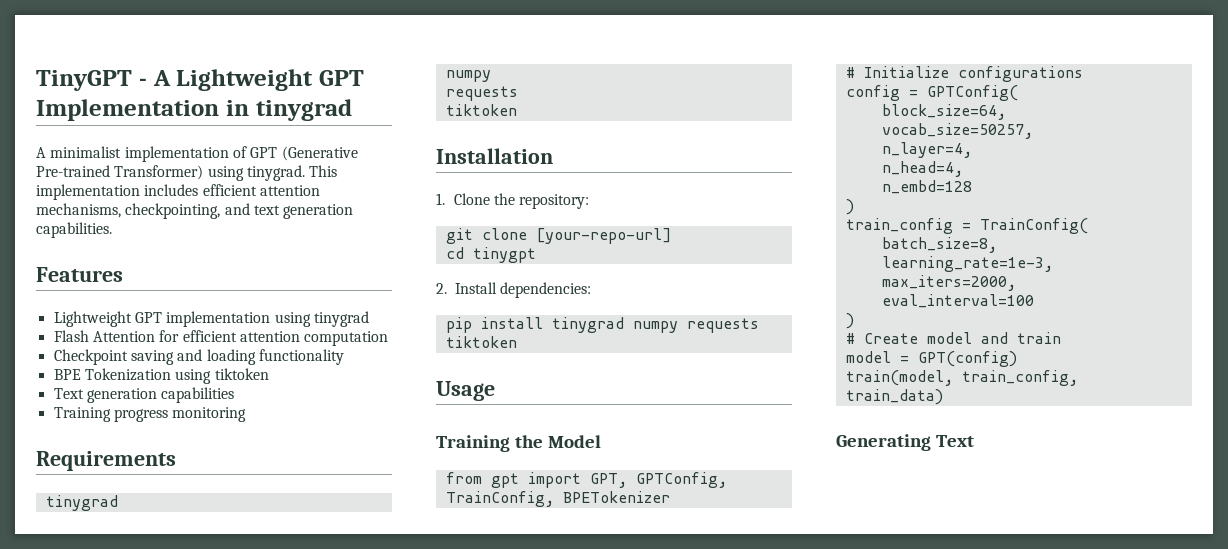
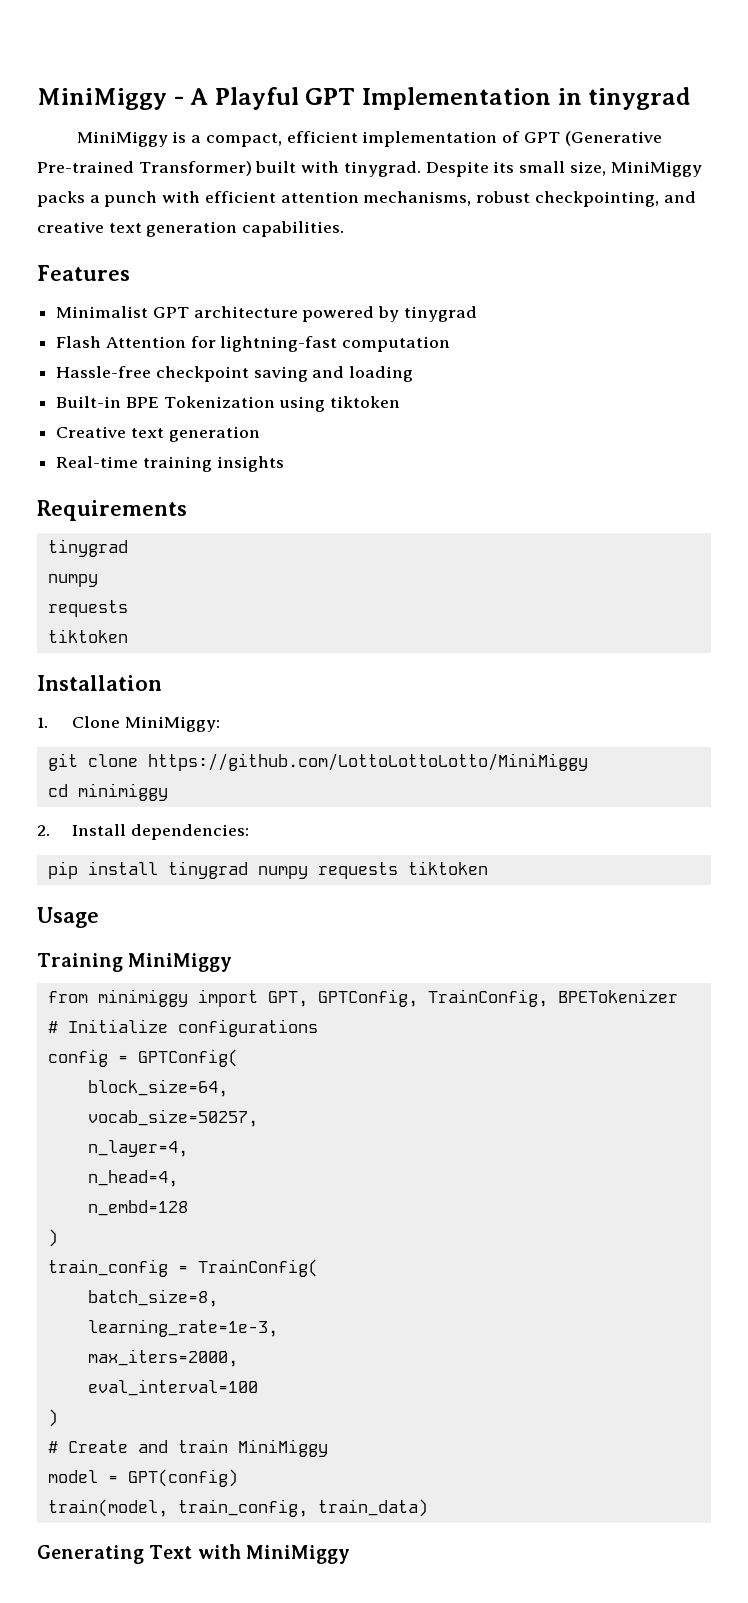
- TinyGPT - A Lightweight GPT Implementation in tinygrad
+ MiniMiggy - A Playful GPT Implementation in tinygrad
- A minimalist implementation of GPT (Generative Pre-trained Transformer) using tinygrad. This implementation includes efficient attention mechanisms, checkpointing, and text generation capabilities.
+ MiniMiggy is a compact, efficient implementation of GPT (Generative Pre-trained Transformer) built with tinygrad. Despite its small size, MiniMiggy packs a punch with efficient attention mechanisms, robust checkpointing, and creative text generation capabilities.
- Lightweight GPT implementation using tinygrad
+ Minimalist GPT architecture powered by tinygrad
- Flash Attention for efficient attention computation
+ Flash Attention for lightning-fast computation
- Checkpoint saving and loading functionality
- BPE Tokenization using tiktoken
+ Hassle-free checkpoint saving and loading
+ Built-in BPE Tokenization using tiktoken
- Text generation capabilities
- Training progress monitoring
+ Creative text generation
+ Real-time training insights
- 1. Clone the repository:
+ 1. Clone MiniMiggy:
- git clone [your-repo-url]
+ git clone https://github.com/LottoLottoLotto/MiniMiggy
- cd tinygpt
+ cd minimiggy
- Training the Model
+ Training MiniMiggy
- from gpt import GPT, GPTConfig, TrainConfig, BPETokenizer
+ from minimiggy import GPT, GPTConfig, TrainConfig, BPETokenizer
- # Create model and train
+ # Create and train MiniMiggy
- Generating Text
+ Generating Text with MiniMiggy

